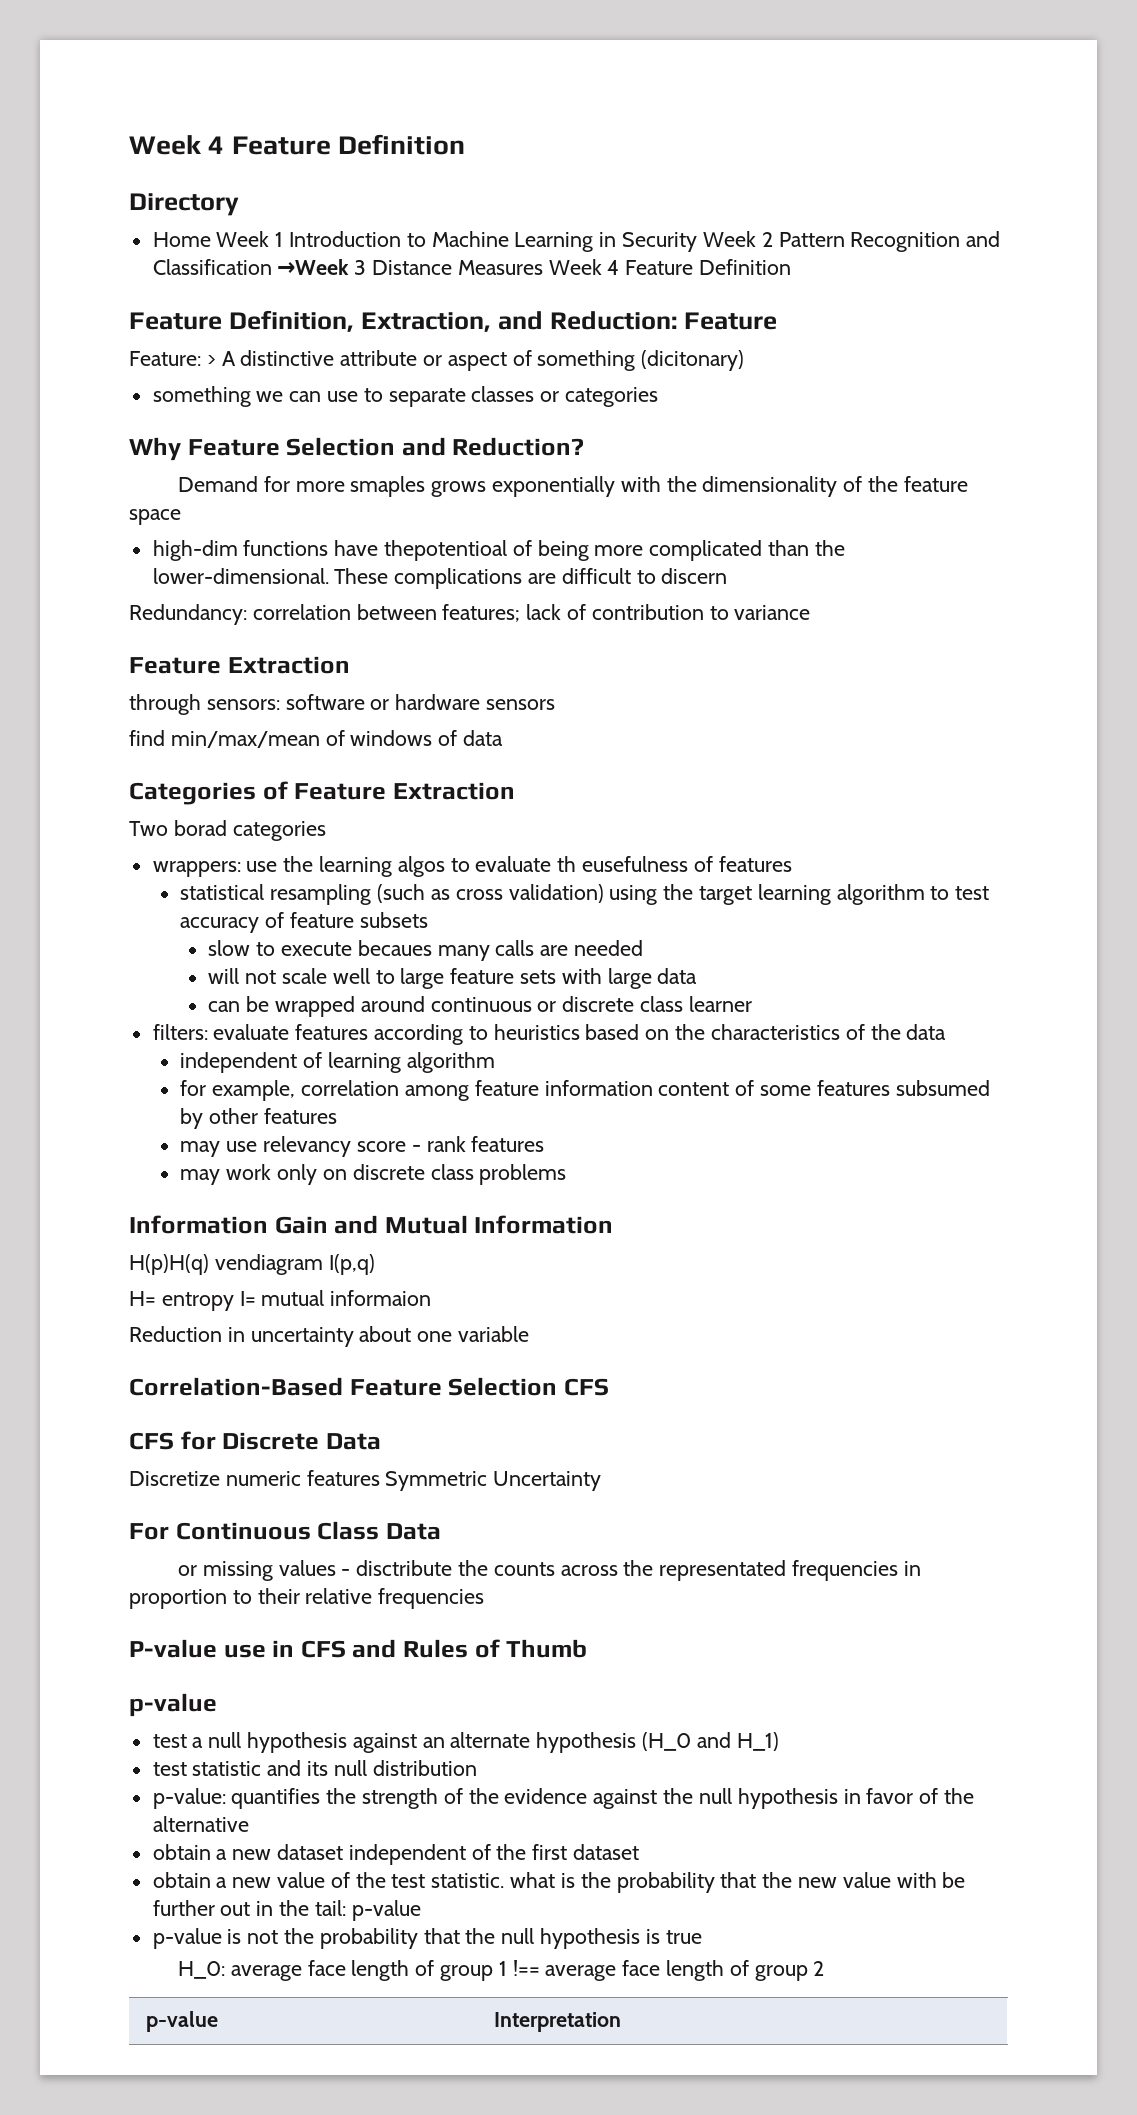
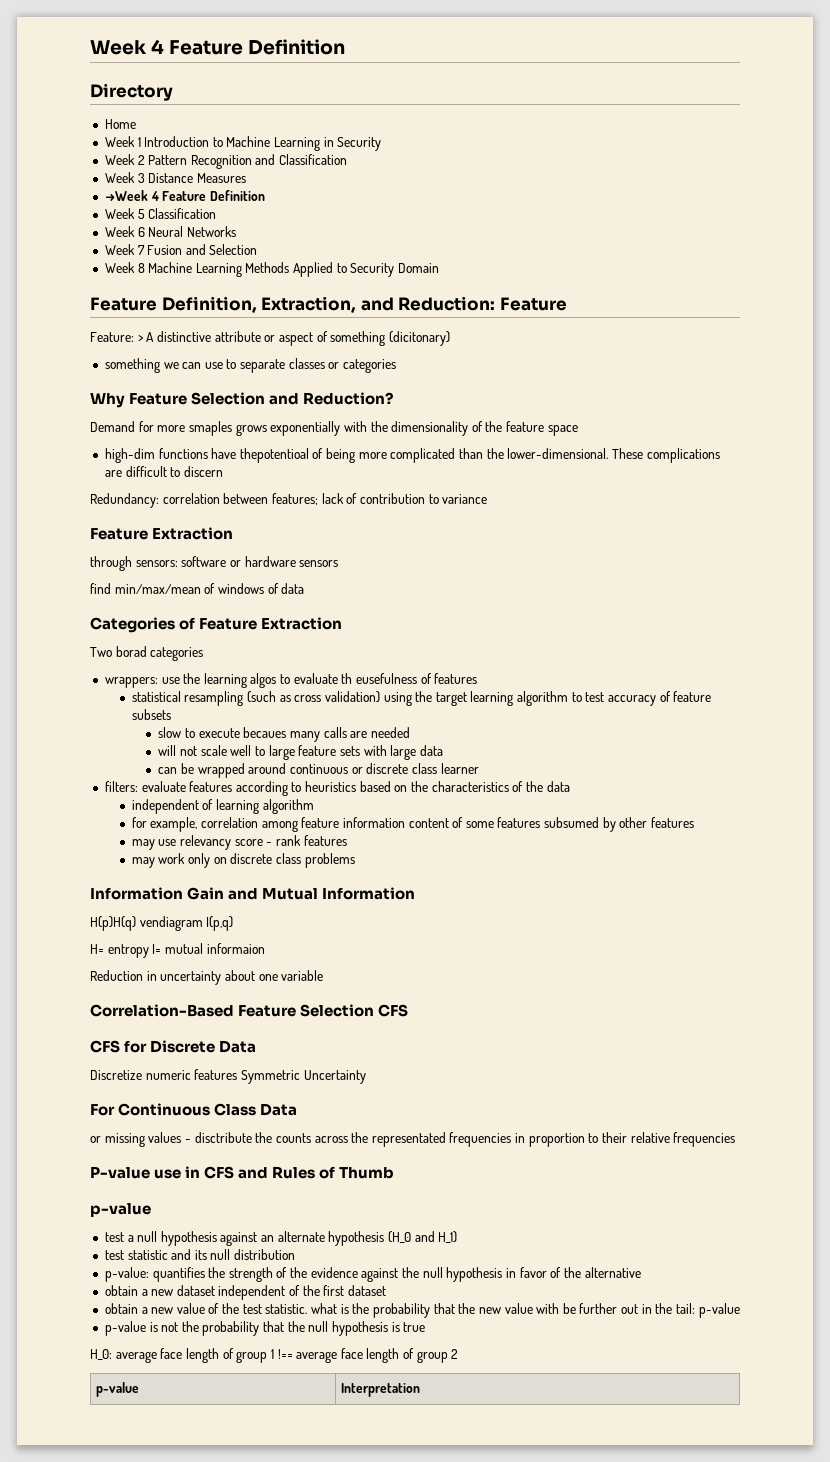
- Home Week 1 Introduction to Machine Learning in Security Week 2 Pattern Recognition and Classification →Week 3 Distance Measures Week 4 Feature Definition
+ Home
+ Week 1 Introduction to Machine Learning in Security
+ Week 2 Pattern Recognition and Classification
+ Week 3 Distance Measures
+ →Week 4 Feature Definition
+ Week 5 Classification
+ Week 6 Neural Networks
+ Week 7 Fusion and Selection
+ Week 8 Machine Learning Methods Applied to Security Domain

